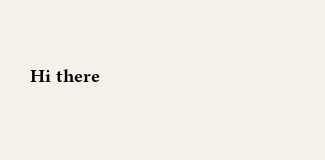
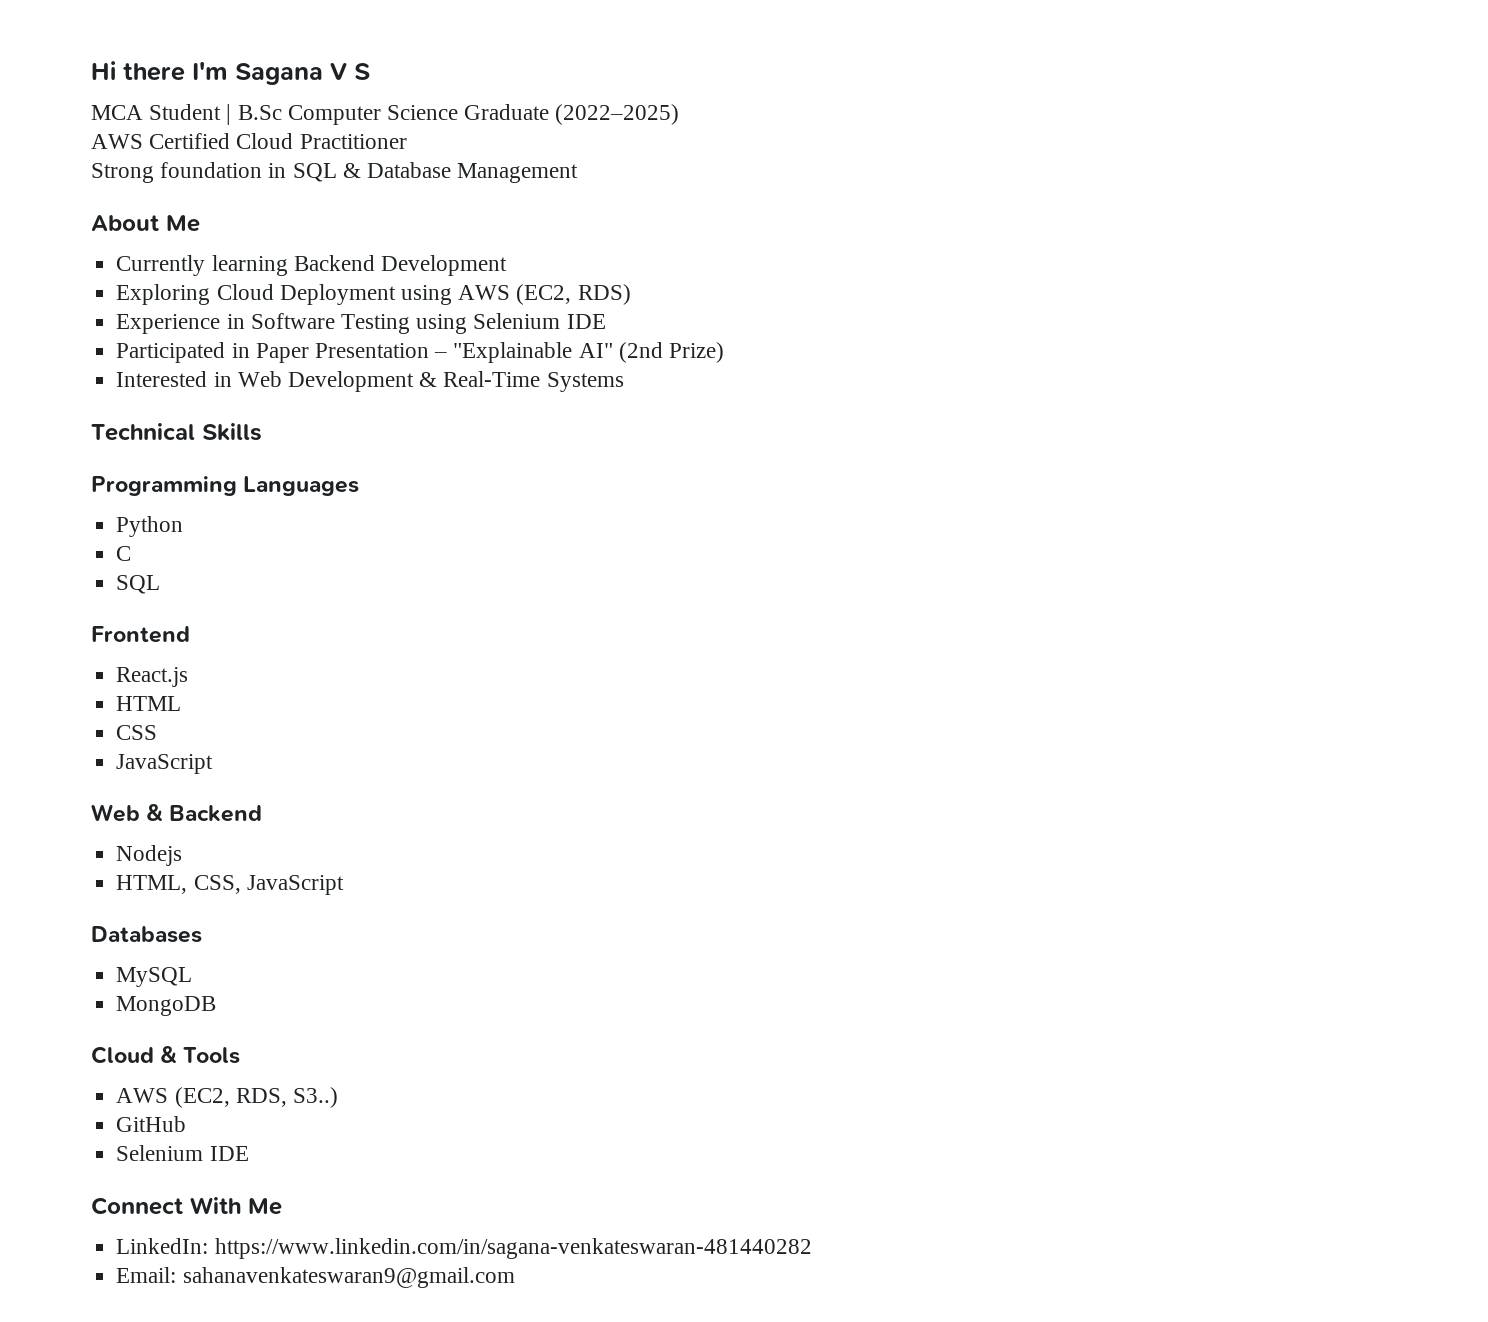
- Hi there
+ Hi there I'm Sagana V S
+ MCA Student | B.Sc Computer Science Graduate (2022–2025)
+ AWS Certified Cloud Practitioner
+ Strong foundation in SQL & Database Management
+ About Me
+ Currently learning Backend Development
+ Exploring Cloud Deployment using AWS (EC2, RDS)
+ Experience in Software Testing using Selenium IDE
+ Participated in Paper Presentation – "Explainable AI" (2nd Prize)
+ Interested in Web Development & Real-Time Systems
+ Technical Skills
+ Programming Languages
+ Python
+ C
+ SQL
+ Frontend
+ React.js
+ HTML
+ CSS
+ JavaScript
+ Web & Backend
+ Nodejs
+ HTML, CSS, JavaScript
+ Databases
+ MySQL
+ MongoDB
+ Cloud & Tools
+ AWS (EC2, RDS, S3..)
+ GitHub
+ Selenium IDE
+ Connect With Me
+ LinkedIn: https://www.linkedin.com/in/sagana-venkateswaran-481440282
+ Email: sahanavenkateswaran9@gmail.com

